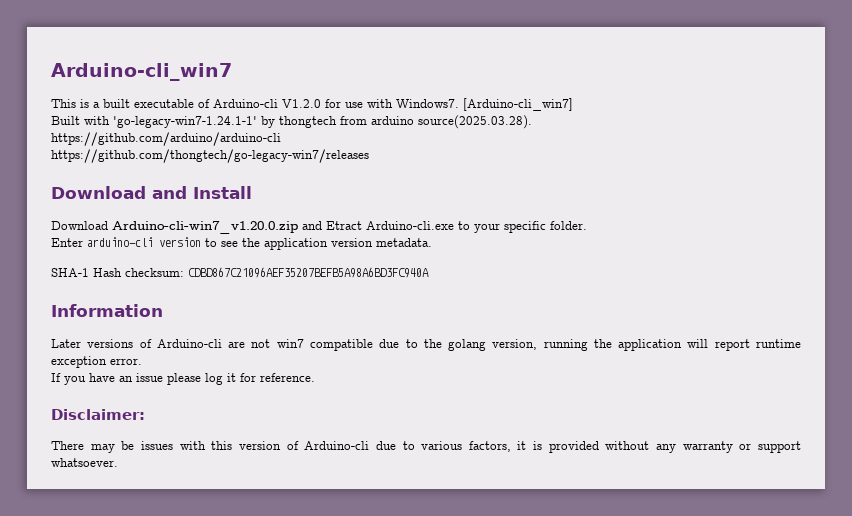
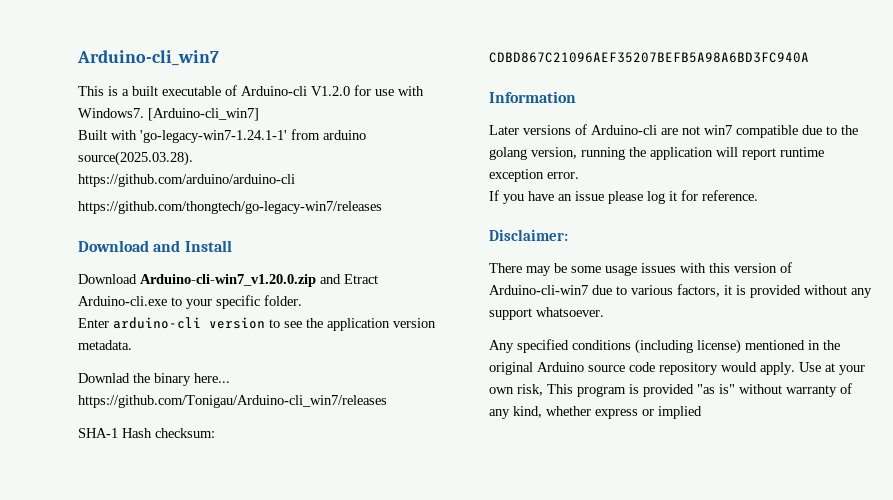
- Built with 'go-legacy-win7-1.24.1-1' by thongtech from arduino source(2025.03.28).
+ Built with 'go-legacy-win7-1.24.1-1' from arduino source(2025.03.28).
+ Downlad the binary here... https://github.com/Tonigau/Arduino-cli_win7/releases
- There may be issues with this version of Arduino-cli due to various factors, it is provided without any warranty or support whatsoever.
+ There may be some usage issues with this version of Arduino-cli-win7 due to various factors, it is provided without any support whatsoever.
+ Any specified conditions (including license) mentioned in the original Arduino source code repository would apply. Use at your own risk, This program is provided "as is" without warranty of any kind, whether express or implied

